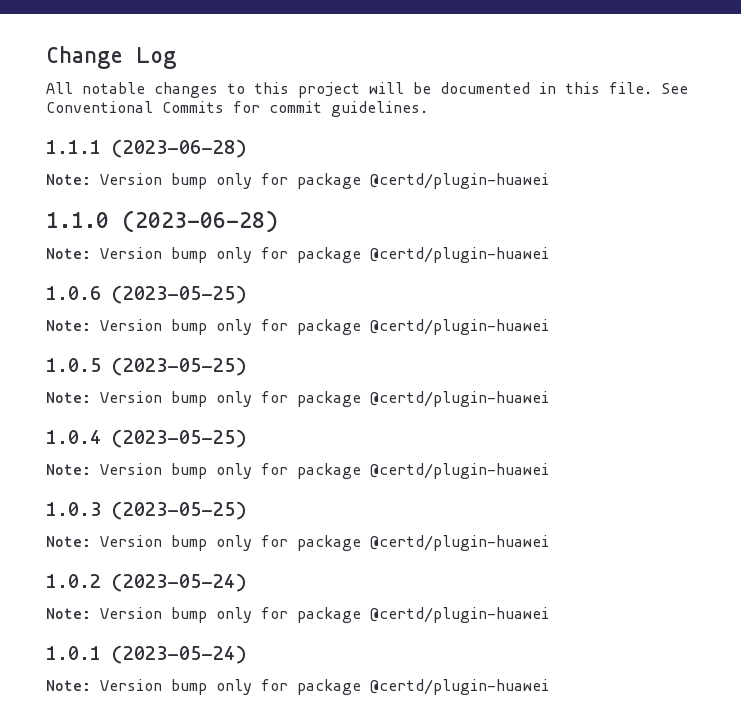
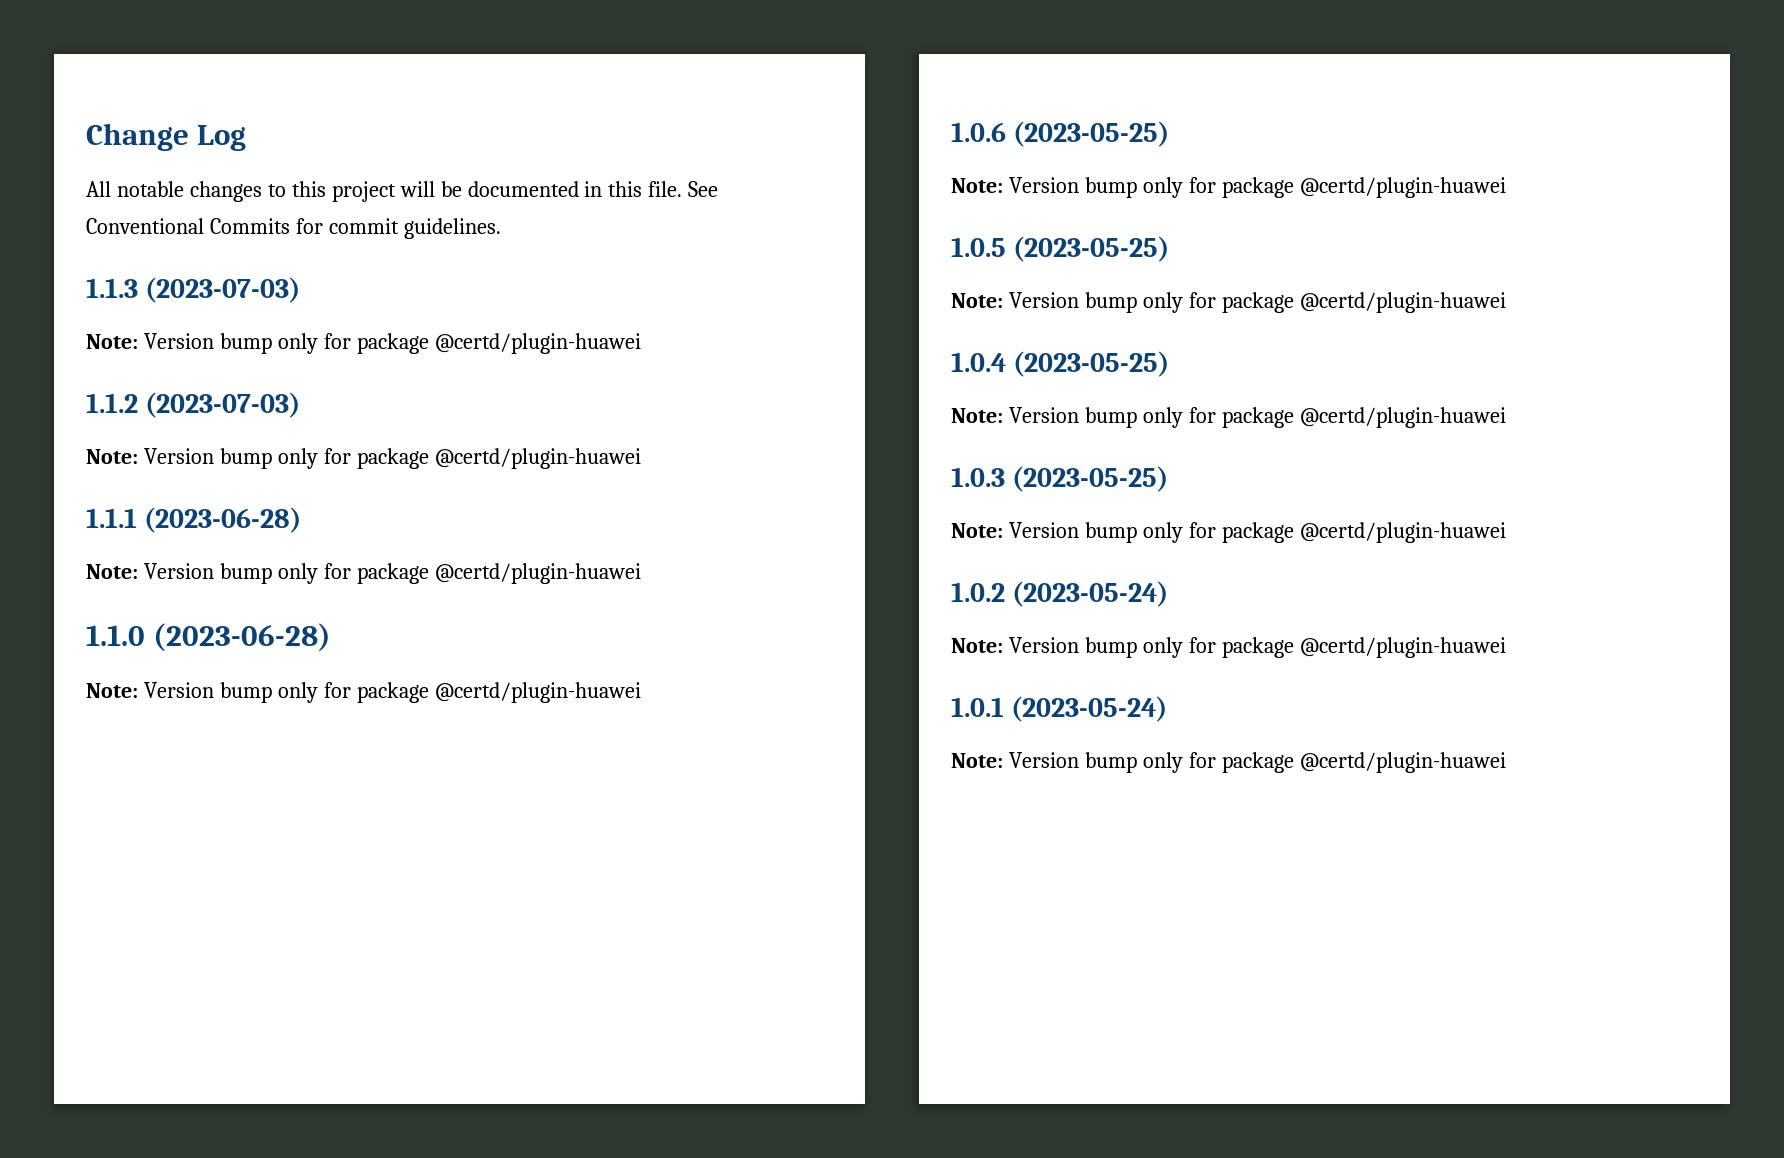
+ 1.1.3 (2023-07-03)
+ Note: Version bump only for package @certd/plugin-huawei
+ 1.1.2 (2023-07-03)
+ Note: Version bump only for package @certd/plugin-huawei

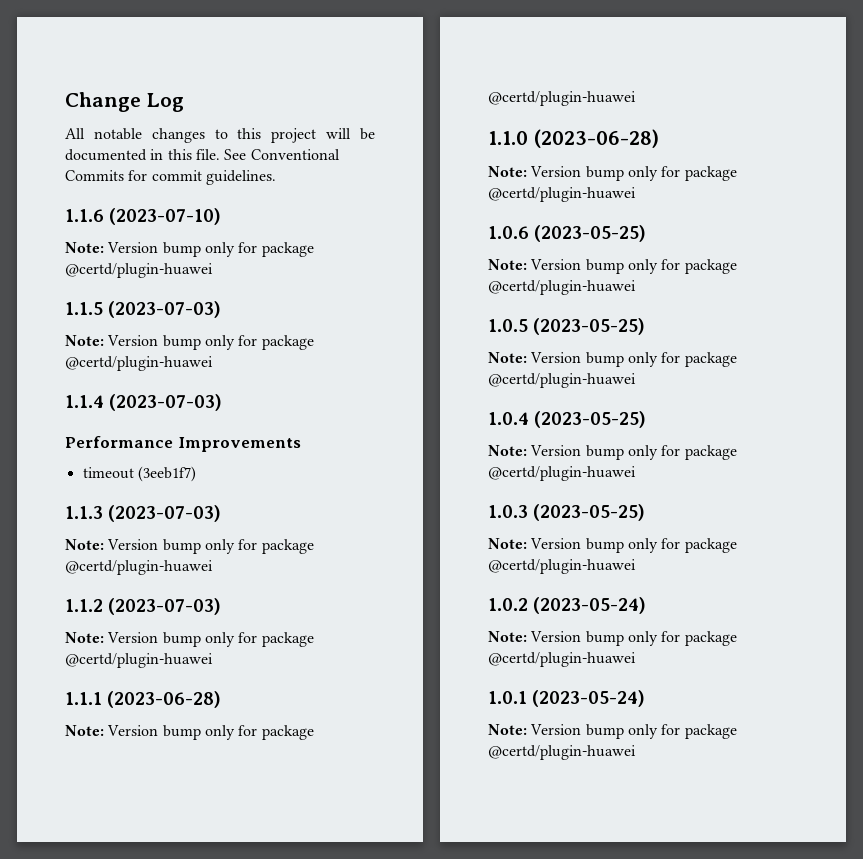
+ 1.1.6 (2023-07-10)
+ Note: Version bump only for package @certd/plugin-huawei
+ 1.1.5 (2023-07-03)
+ Note: Version bump only for package @certd/plugin-huawei
+ 1.1.4 (2023-07-03)
+ Performance Improvements
+ timeout (3eeb1f7)

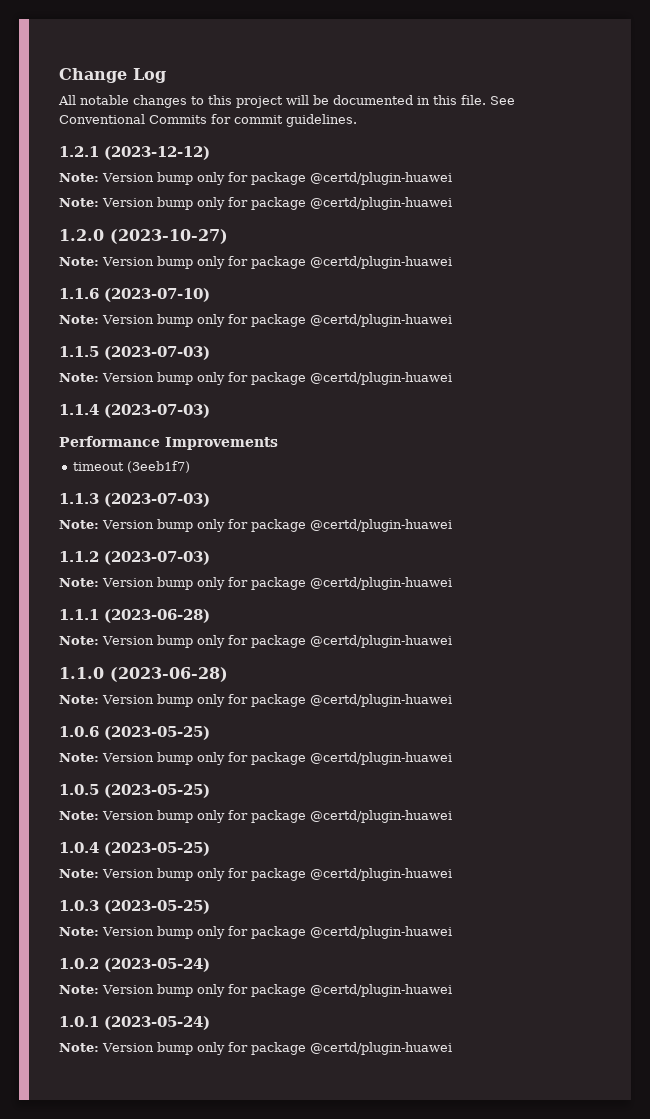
+ 1.2.1 (2023-12-12)
+ Note: Version bump only for package @certd/plugin-huawei
+ Note: Version bump only for package @certd/plugin-huawei
+ 1.2.0 (2023-10-27)
+ Note: Version bump only for package @certd/plugin-huawei

